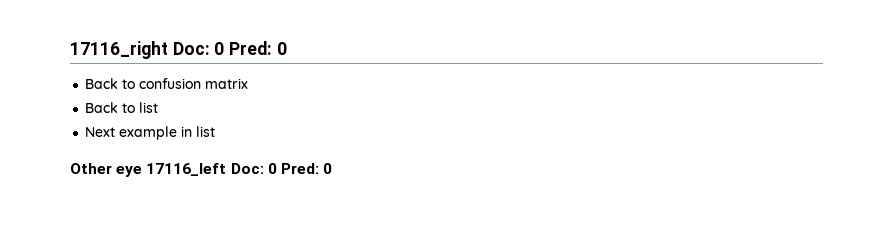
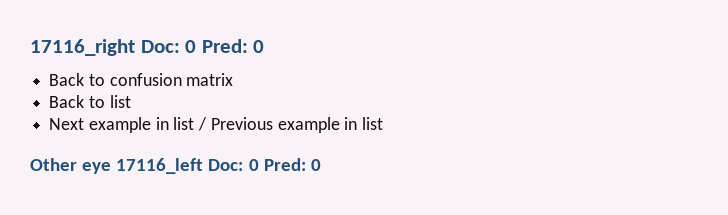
- Next example in list
+ Next example in list / Previous example in list

